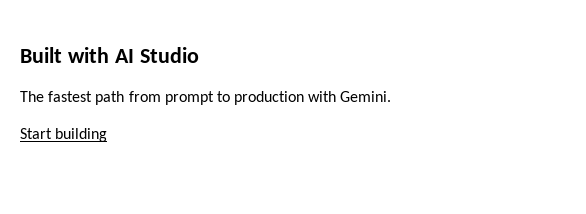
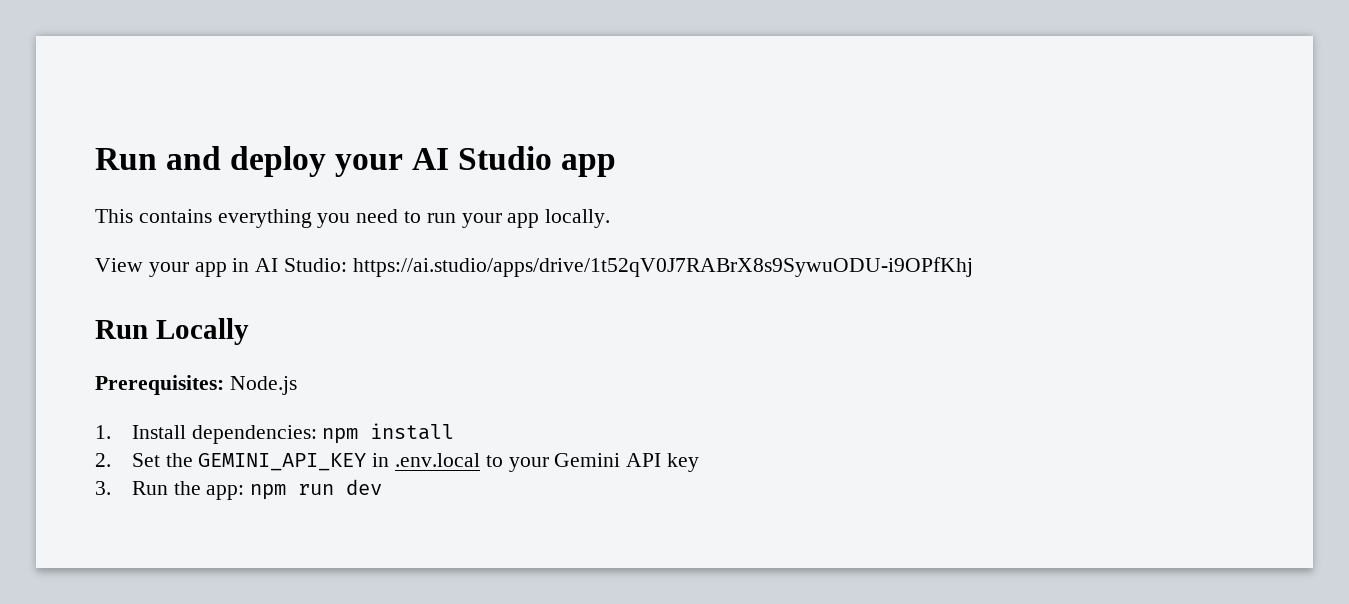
- Built with AI Studio
- The fastest path from prompt to production with Gemini.
- Start building
+ Run and deploy your AI Studio app
+ This contains everything you need to run your app locally.
+ View your app in AI Studio: https://ai.studio/apps/drive/1t52qV0J7RABrX8s9SywuODU-i9OPfKhj
+ Run Locally
+ Prerequisites: Node.js
+ 1. Install dependencies: npm install
+ 2. Set the GEMINI_API_KEY in .env.local to your Gemini API key
+ 3. Run the app: npm run dev

